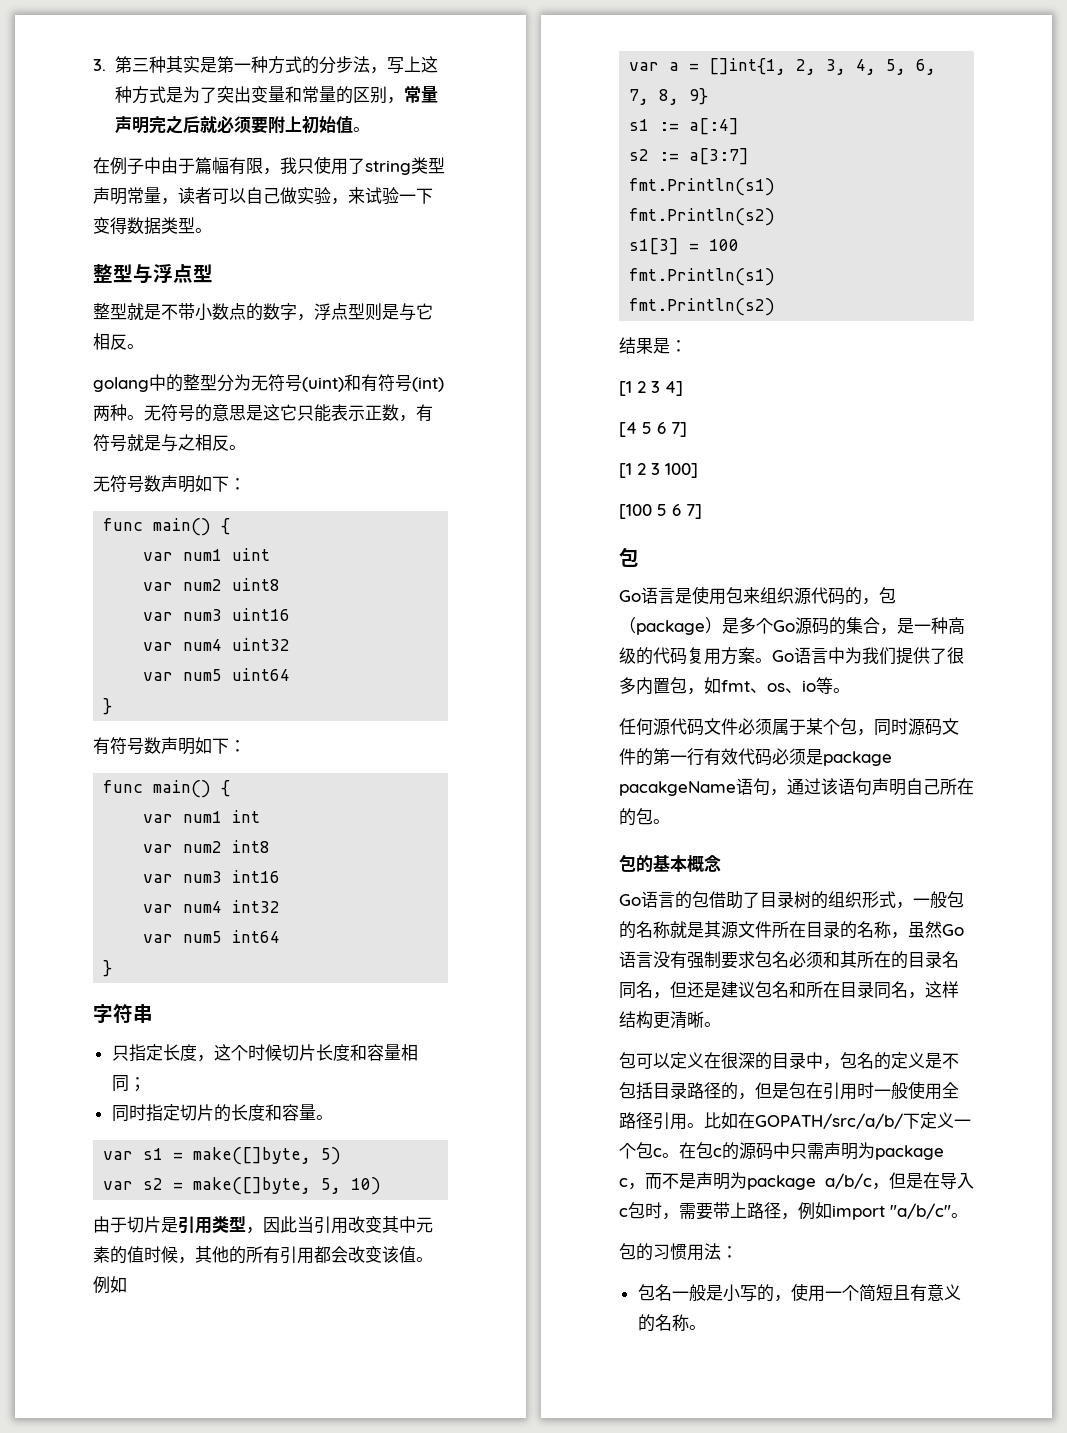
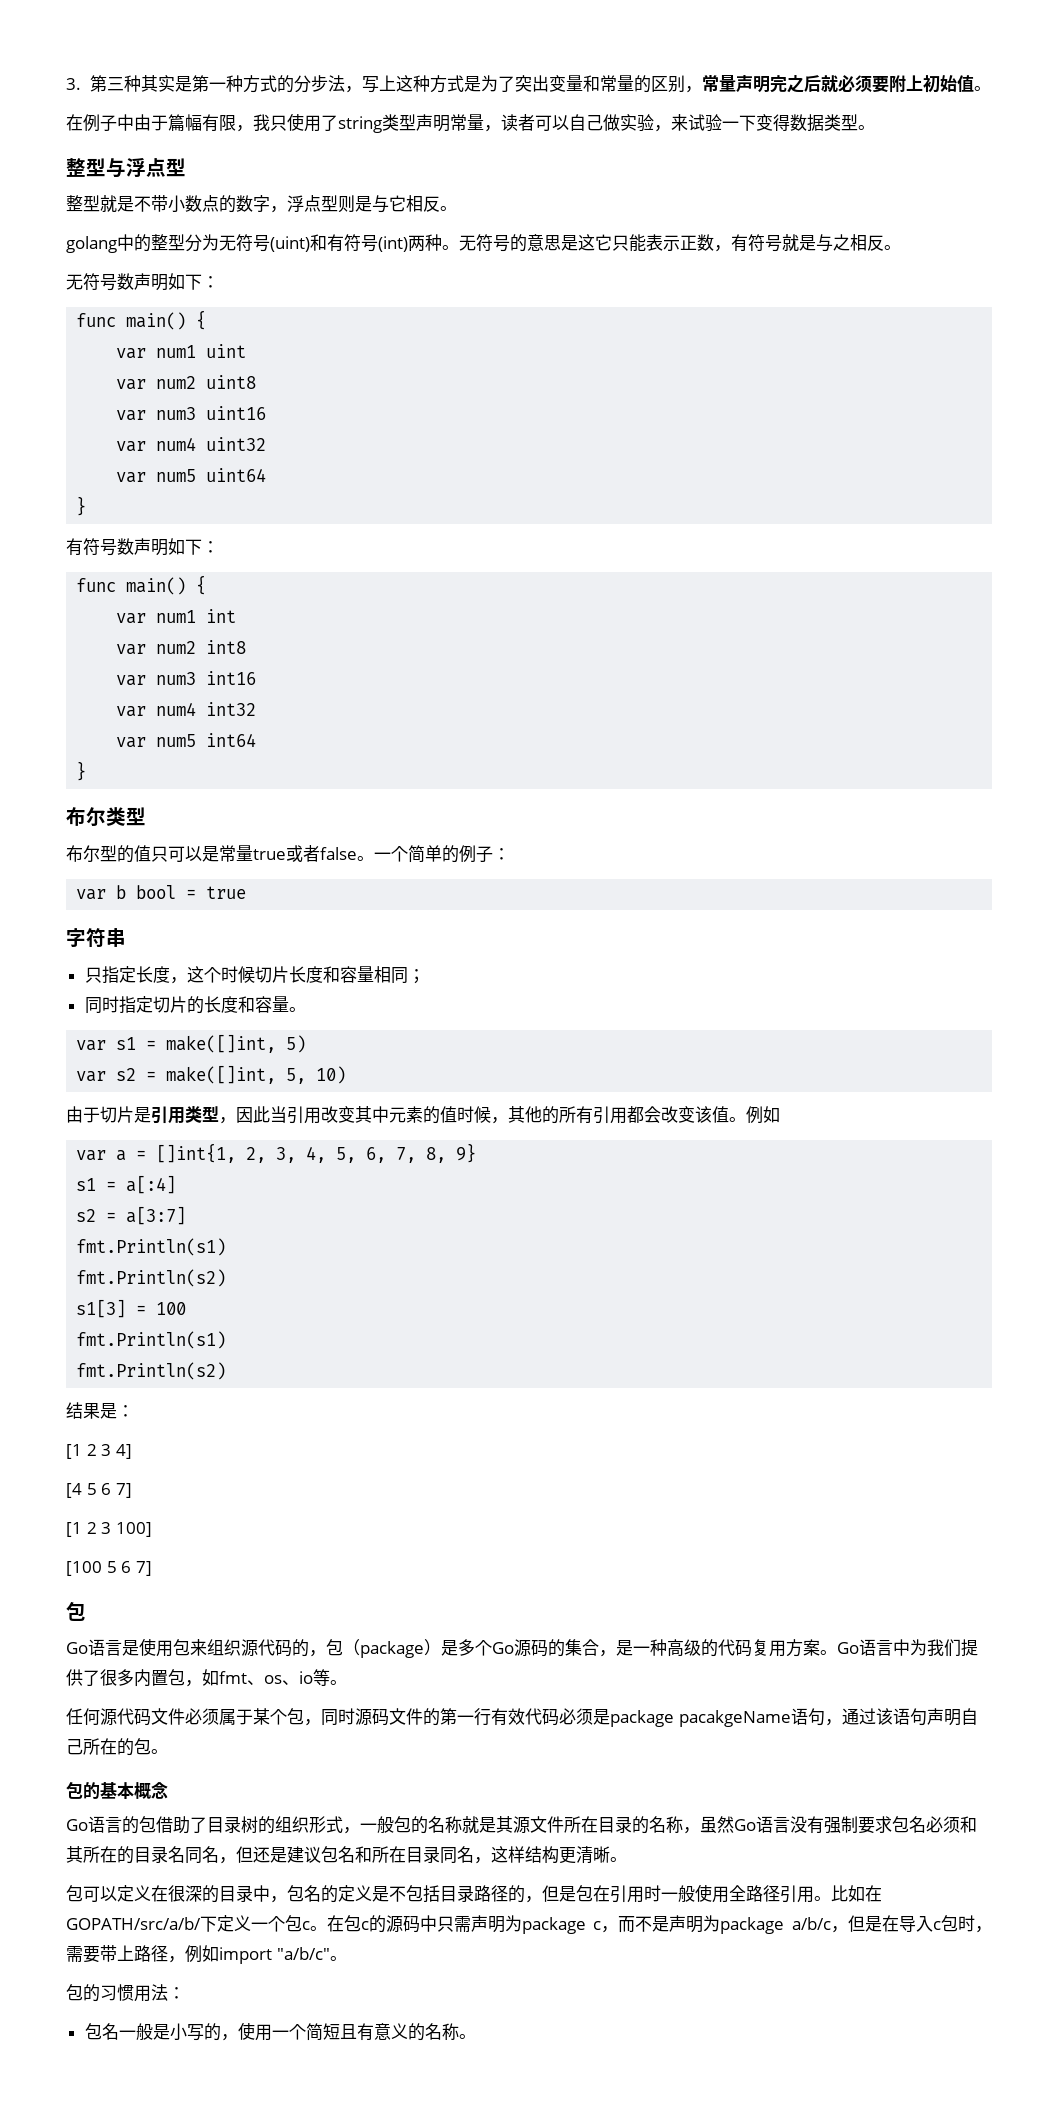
+ 布尔类型
+ 布尔型的值只可以是常量true或者false。一个简单的例子：
+ var b bool = true
- var s1 = make([]byte, 5)
+ var s1 = make([]int, 5)
- var s2 = make([]byte, 5, 10)
+ var s2 = make([]int, 5, 10)
- s1 := a[:4]
+ s1 = a[:4]
- s2 := a[3:7]
+ s2 = a[3:7]

